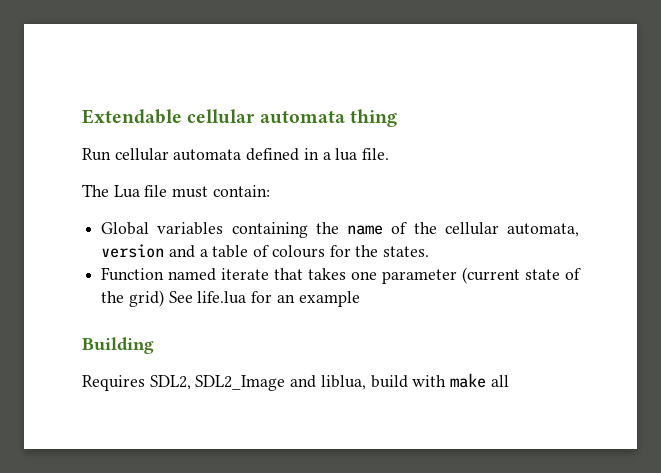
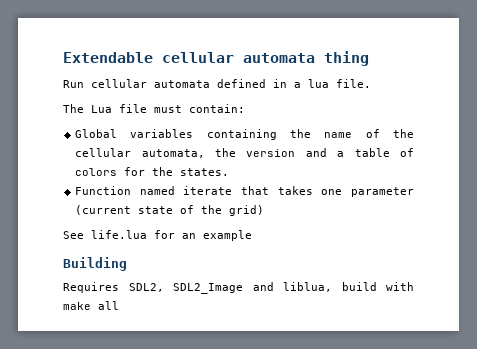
- Global variables containing the name of the cellular automata, version and a table of colours for the states.
+ Global variables containing the name of the cellular automata, the version and a table of colors for the states.
- Function named iterate that takes one parameter (current state of the grid) See life.lua for an example
+ Function named iterate that takes one parameter (current state of the grid)
+ See life.lua for an example

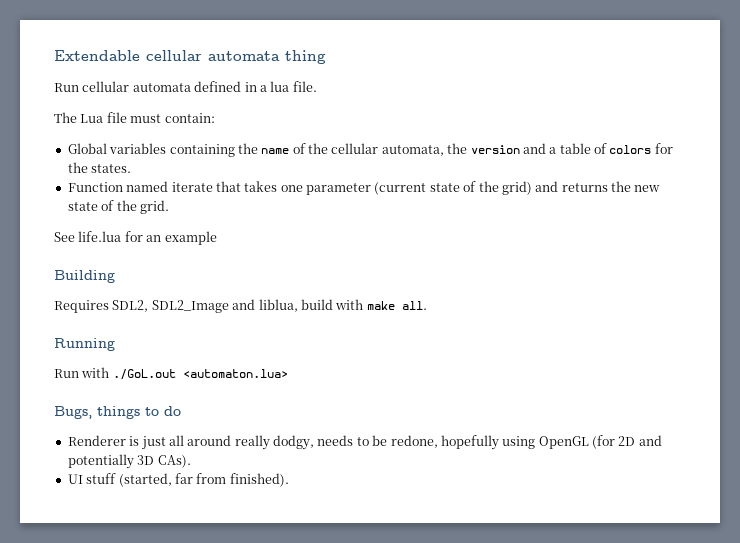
- Function named iterate that takes one parameter (current state of the grid)
+ Function named iterate that takes one parameter (current state of the grid) and returns the new state of the grid.
- Requires SDL2, SDL2_Image and liblua, build with make all
+ Requires SDL2, SDL2_Image and liblua, build with make all.
+ Running
+ Run with ./GoL.out <automaton.lua>
+ Bugs, things to do
+ Renderer is just all around really dodgy, needs to be redone, hopefully using OpenGL (for 2D and potentially 3D CAs).
+ UI stuff (started, far from finished).

